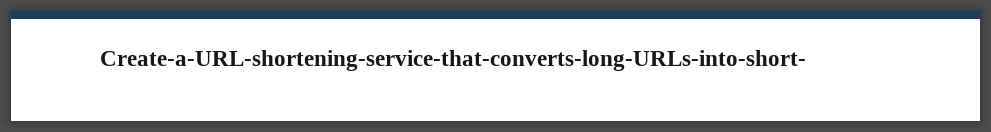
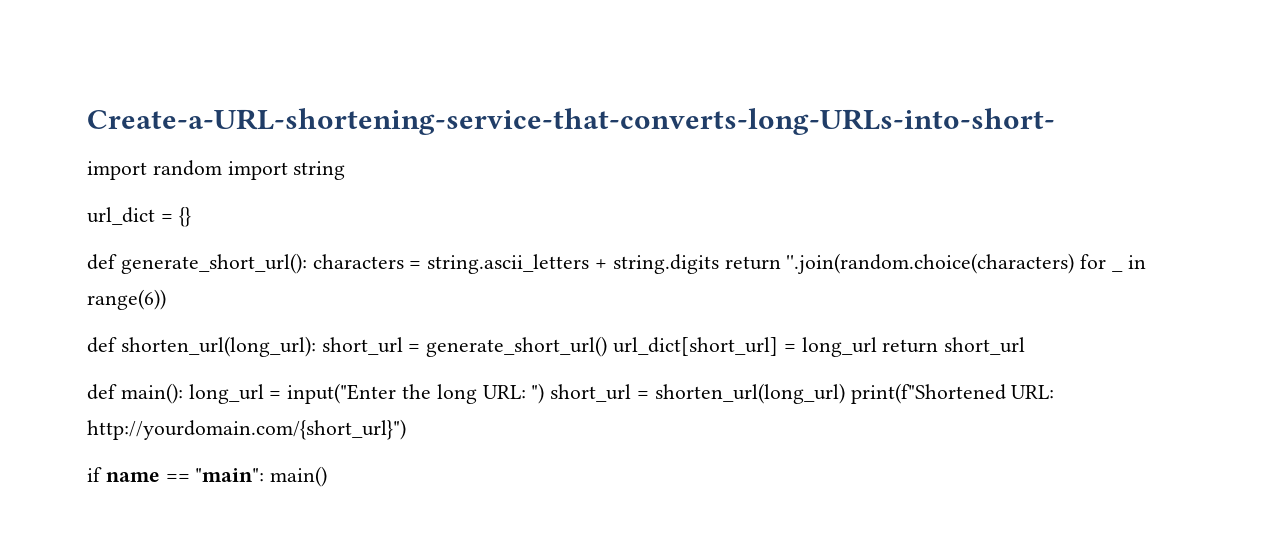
+ import random import string
+ url_dict = {}
+ def generate_short_url(): characters = string.ascii_letters + string.digits return ''.join(random.choice(characters) for _ in range(6))
+ def shorten_url(long_url): short_url = generate_short_url() url_dict[short_url] = long_url return short_url
+ def main(): long_url = input("Enter the long URL: ") short_url = shorten_url(long_url) print(f"Shortened URL: http://yourdomain.com/{short_url}")
+ if name == "main": main()

